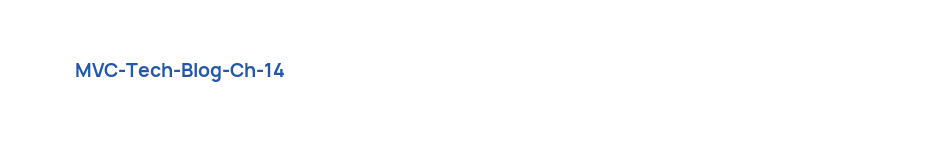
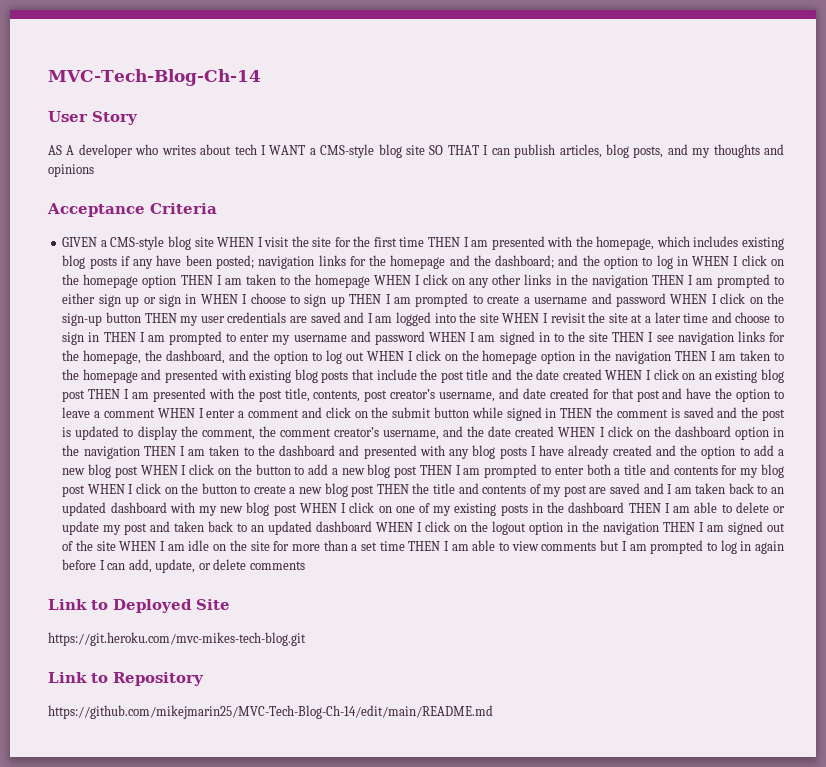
+ User Story
+ AS A developer who writes about tech I WANT a CMS-style blog site SO THAT I can publish articles, blog posts, and my thoughts and opinions
+ Acceptance Criteria
+ GIVEN a CMS-style blog site WHEN I visit the site for the first time THEN I am presented with the homepage, which includes existing blog posts if any have been posted; navigation links for the homepage and the dashboard; and the option to log in WHEN I click on the homepage option THEN I am taken to the homepage WHEN I click on any other links in the navigation THEN I am prompted to either sign up or sign in WHEN I choose to sign up THEN I am prompted to create a username and password WHEN I click on the sign-up button THEN my user credentials are saved and I am logged into the site WHEN I revisit the site at a later time and choose to sign in THEN I am prompted to enter my username and password WHEN I am signed in to the site THEN I see navigation links for the homepage, the dashboard, and the option to log out WHEN I click on the homepage option in the navigation THEN I am taken to the homepage and presented with existing blog posts that include the post title and the date created WHEN I click on an existing blog post THEN I am presented with the post title, contents, post creator’s username, and date created for that post and have the option to leave a comment WHEN I enter a comment and click on the submit button while signed in THEN the comment is saved and the post is updated to display the comment, the comment creator’s username, and the date created WHEN I click on the dashboard option in the navigation THEN I am taken to the dashboard and presented with any blog posts I have already created and the option to add a new blog post WHEN I click on the button to add a new blog post THEN I am prompted to enter both a title and contents for my blog post WHEN I click on the button to create a new blog post THEN the title and contents of my post are saved and I am taken back to an updated dashboard with my new blog post WHEN I click on one of my existing posts in the dashboard THEN I am able to delete or update my post and taken back to an updated dashboard WHEN I click on the logout option in the navigation THEN I am signed out of the site WHEN I am idle on the site for more than a set time THEN I am able to view comments but I am prompted to log in again before I can add, update, or delete comments
+ Link to Deployed Site
+ https://git.heroku.com/mvc-mikes-tech-blog.git
+ Link to Repository
+ https://github.com/mikejmarin25/MVC-Tech-Blog-Ch-14/edit/main/README.md

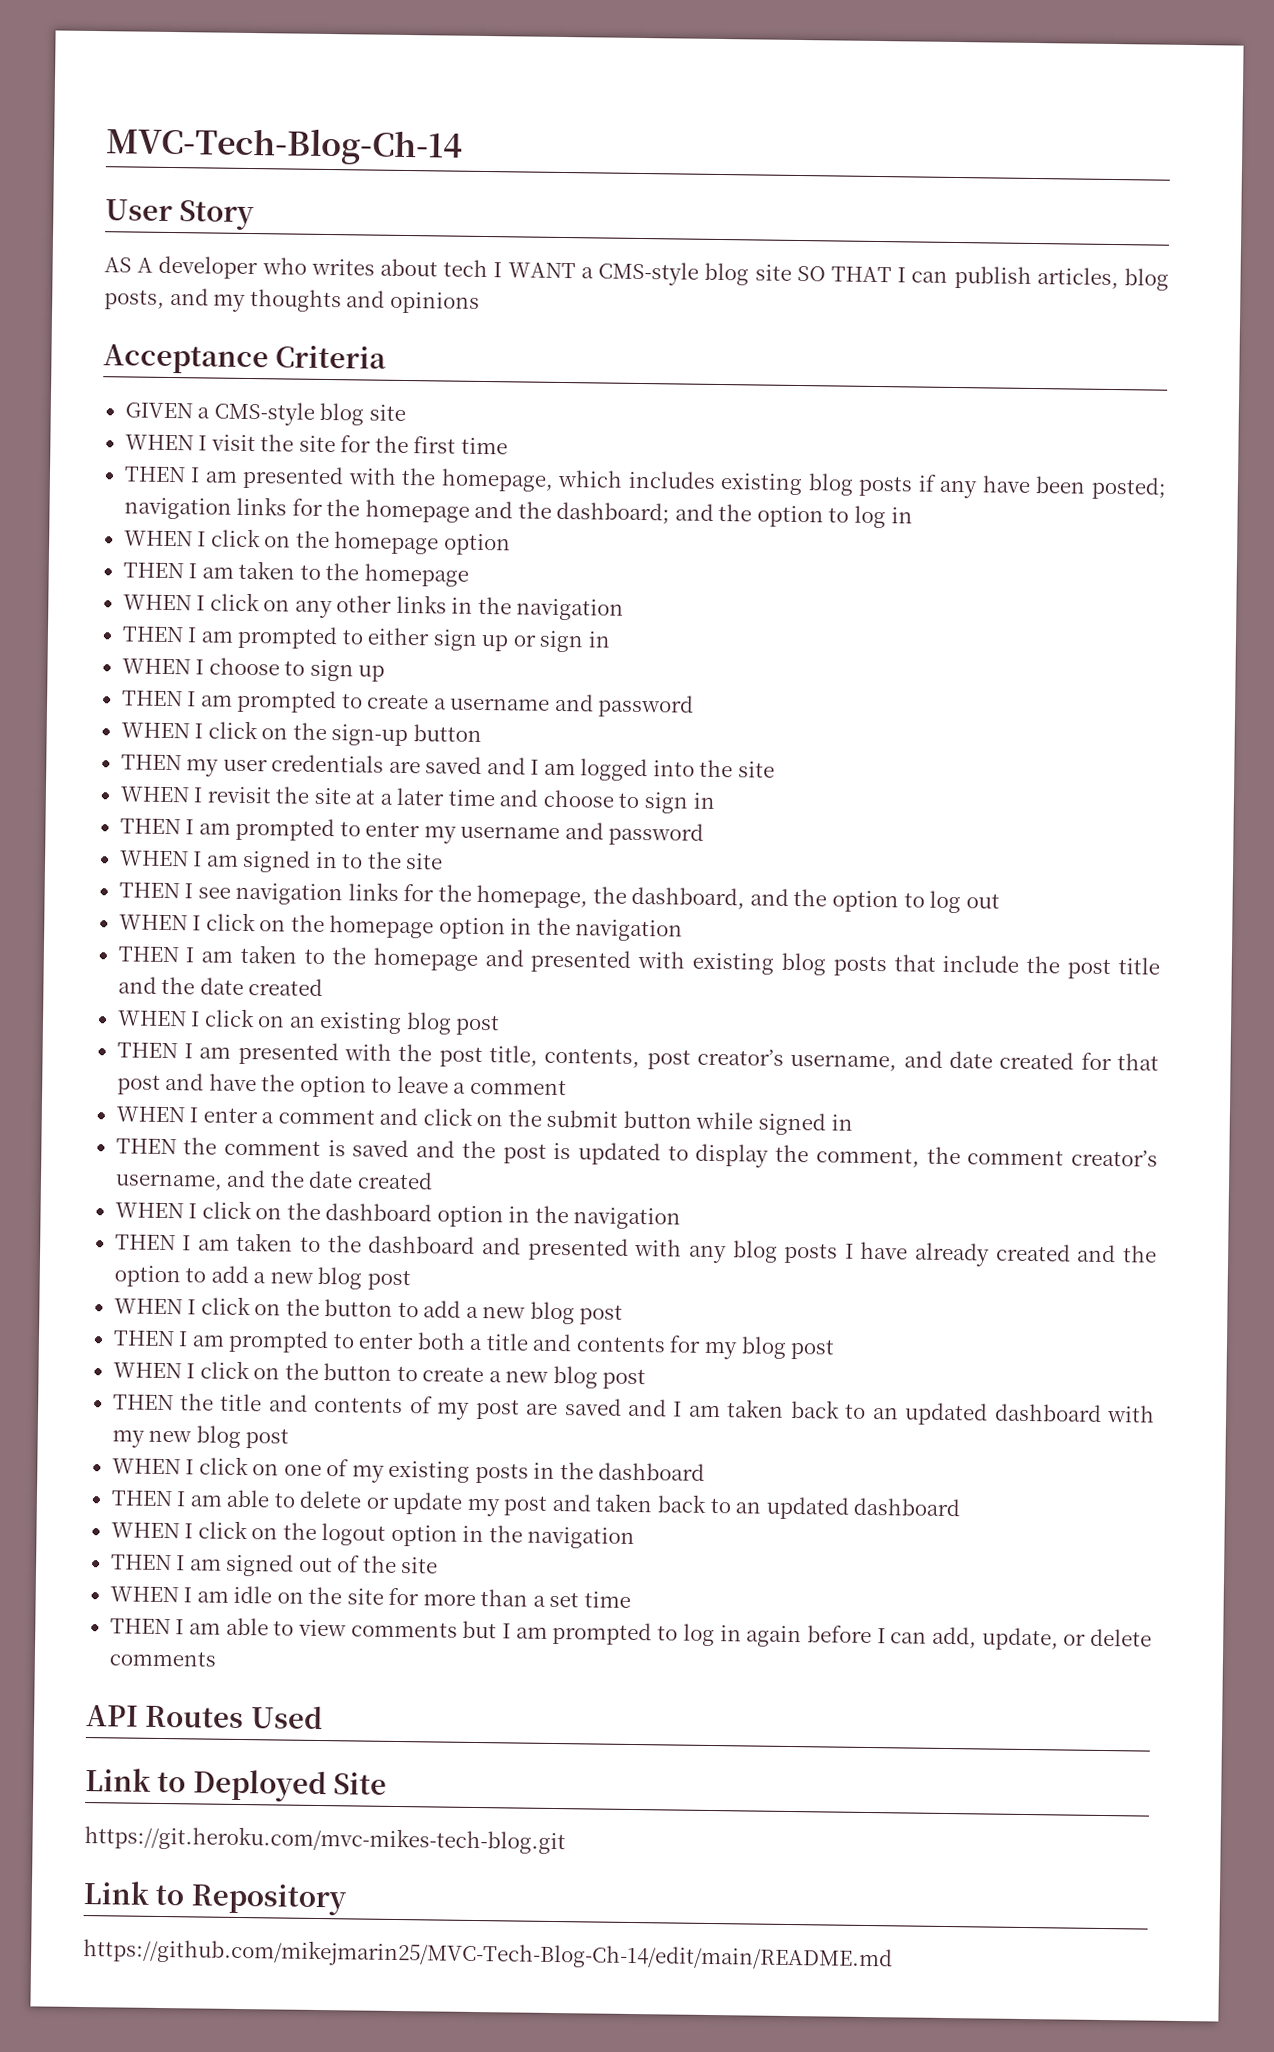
- GIVEN a CMS-style blog site WHEN I visit the site for the first time THEN I am presented with the homepage, which includes existing blog posts if any have been posted;
+ GIVEN a CMS-style blog site
+ WHEN I visit the site for the first time
+ THEN I am presented with the homepage, which includes existing blog posts if any have been posted;
- and the option to log in WHEN I click on the homepage option THEN I am taken to the homepage WHEN I click on any other links in the navigation THEN I am prompted to either sign up or sign in WHEN I choose to sign up THEN I am prompted to create a username and password WHEN I click on the sign-up button THEN my user credentials are saved and I am logged into the site WHEN I revisit the site at a later time and choose to sign in THEN I am prompted to enter my username and password WHEN I am signed in to the site THEN I see navigation links for the homepage, the dashboard, and the option to log out WHEN I click on the homepage option in the navigation THEN I am taken to the homepage and presented with existing blog posts that include the post title and the date created WHEN I click on an existing blog post THEN I am presented with the post title, contents, post creator’s username, and date created for that post and have the option to leave a comment WHEN I enter a comment and click on the submit button while signed in THEN the comment is saved and the post is updated to display the comment, the comment creator’s username, and the date created WHEN I click on the dashboard option in the navigation THEN I am taken to the dashboard and presented with any blog posts I have already created and the option to add a new blog post WHEN I click on the button to add a new blog post THEN I am prompted to enter both a title and contents for my blog post WHEN I click on the button to create a new blog post THEN the title and contents of my post are saved and I am taken back to an updated dashboard with my new blog post WHEN I click on one of my existing posts in the dashboard THEN I am able to delete or update my post and taken back to an updated dashboard WHEN I click on the logout option in the navigation THEN I am signed out of the site WHEN I am idle on the site for more than a set time THEN I am able to view comments but I am prompted to log in again before I can add, update, or delete comments
+ and the option to log in
+ WHEN I click on the homepage option
+ THEN I am taken to the homepage
+ WHEN I click on any other links in the navigation
+ THEN I am prompted to either sign up or sign in
+ WHEN I choose to sign up
+ THEN I am prompted to create a username and password
+ WHEN I click on the sign-up button
+ THEN my user credentials are saved and I am logged into the site
+ WHEN I revisit the site at a later time and choose to sign in
+ THEN I am prompted to enter my username and password
+ WHEN I am signed in to the site
+ THEN I see navigation links for the homepage, the dashboard, and the option to log out
+ WHEN I click on the homepage option in the navigation
+ THEN I am taken to the homepage and presented with existing blog posts that include the post title and the date created
+ WHEN I click on an existing blog post
+ THEN I am presented with the post title, contents, post creator’s username, and date created for that post and have the option to leave a comment
+ WHEN I enter a comment and click on the submit button while signed in
+ THEN the comment is saved and the post is updated to display the comment, the comment creator’s username, and the date created
+ WHEN I click on the dashboard option in the navigation
+ THEN I am taken to the dashboard and presented with any blog posts I have already created and the option to add a new blog post
+ WHEN I click on the button to add a new blog post
+ THEN I am prompted to enter both a title and contents for my blog post
+ WHEN I click on the button to create a new blog post
+ THEN the title and contents of my post are saved and I am taken back to an updated dashboard with my new blog post
+ WHEN I click on one of my existing posts in the dashboard
+ THEN I am able to delete or update my post and taken back to an updated dashboard
+ WHEN I click on the logout option in the navigation
+ THEN I am signed out of the site
+ WHEN I am idle on the site for more than a set time
+ THEN I am able to view comments but I am prompted to log in again before I can add, update, or delete comments
+ API Routes Used

